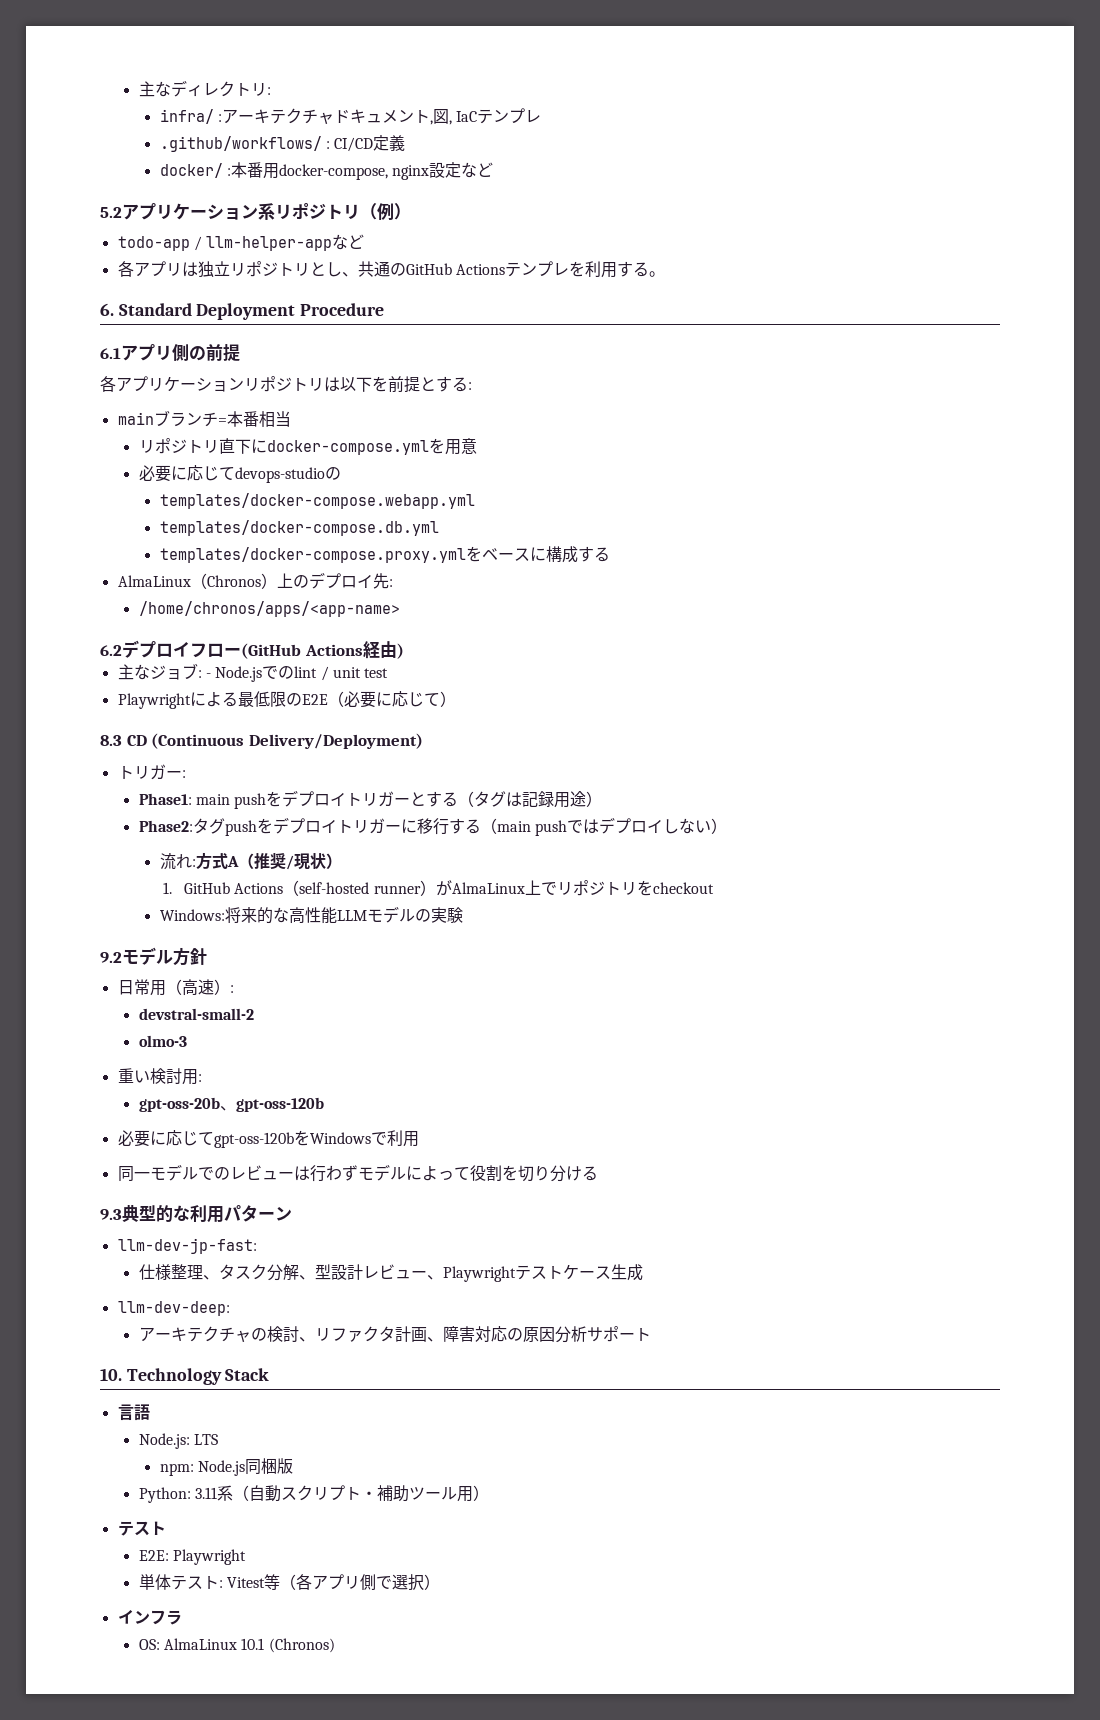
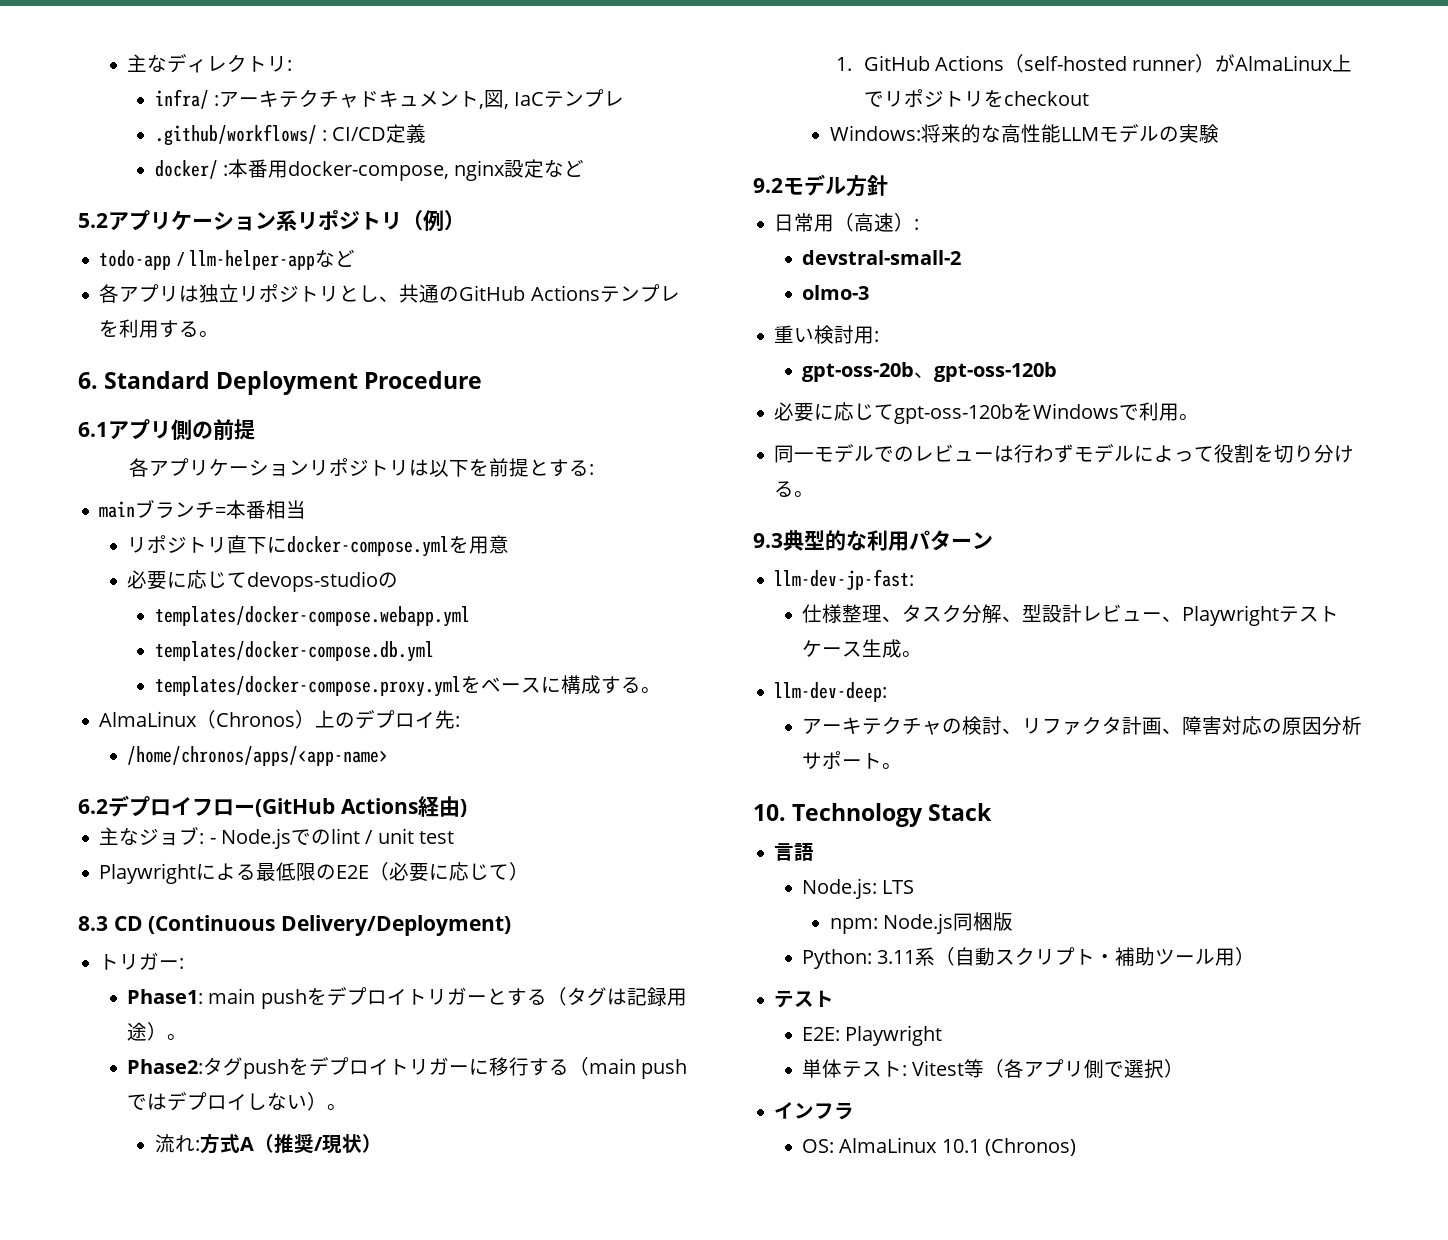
- templates/docker-compose.proxy.ymlをベースに構成する
+ templates/docker-compose.proxy.ymlをベースに構成する。
- Phase1: main pushをデプロイトリガーとする（タグは記録用途）
+ Phase1: main pushをデプロイトリガーとする（タグは記録用途）。
- Phase2:タグpushをデプロイトリガーに移行する（main pushではデプロイしない）
+ Phase2:タグpushをデプロイトリガーに移行する（main pushではデプロイしない）。
- 必要に応じてgpt-oss-120bをWindowsで利用
+ 必要に応じてgpt-oss-120bをWindowsで利用。
- 同一モデルでのレビューは行わずモデルによって役割を切り分ける
+ 同一モデルでのレビューは行わずモデルによって役割を切り分ける。
- 仕様整理、タスク分解、型設計レビュー、Playwrightテストケース生成
+ 仕様整理、タスク分解、型設計レビュー、Playwrightテストケース生成。
- アーキテクチャの検討、リファクタ計画、障害対応の原因分析サポート
+ アーキテクチャの検討、リファクタ計画、障害対応の原因分析サポート。

